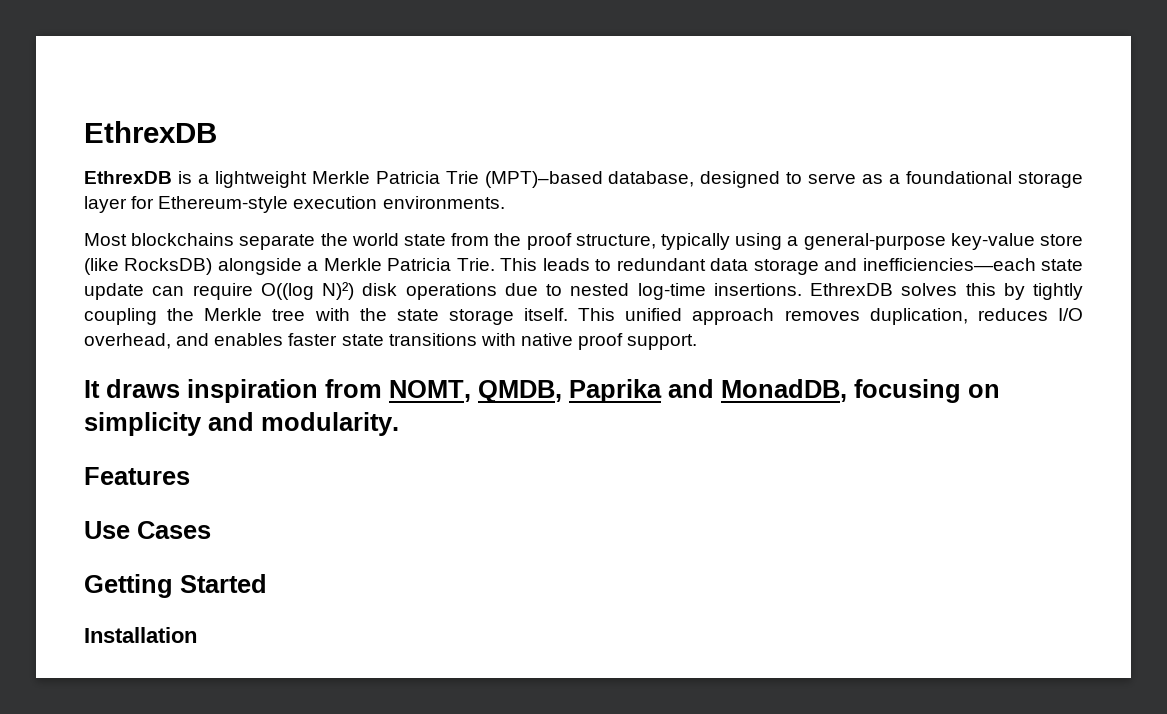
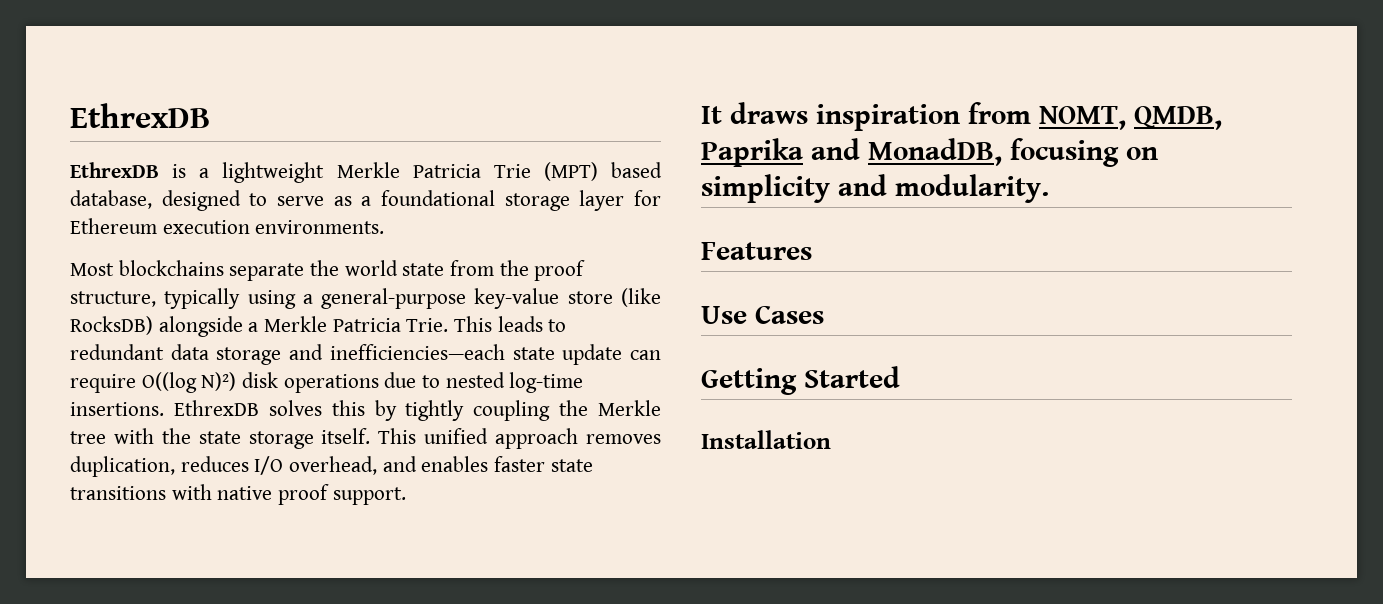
- EthrexDB is a lightweight Merkle Patricia Trie (MPT)–based database, designed to serve as a foundational storage layer for Ethereum-style execution environments.
+ EthrexDB is a lightweight Merkle Patricia Trie (MPT) based database, designed to serve as a foundational storage layer for Ethereum execution environments.

